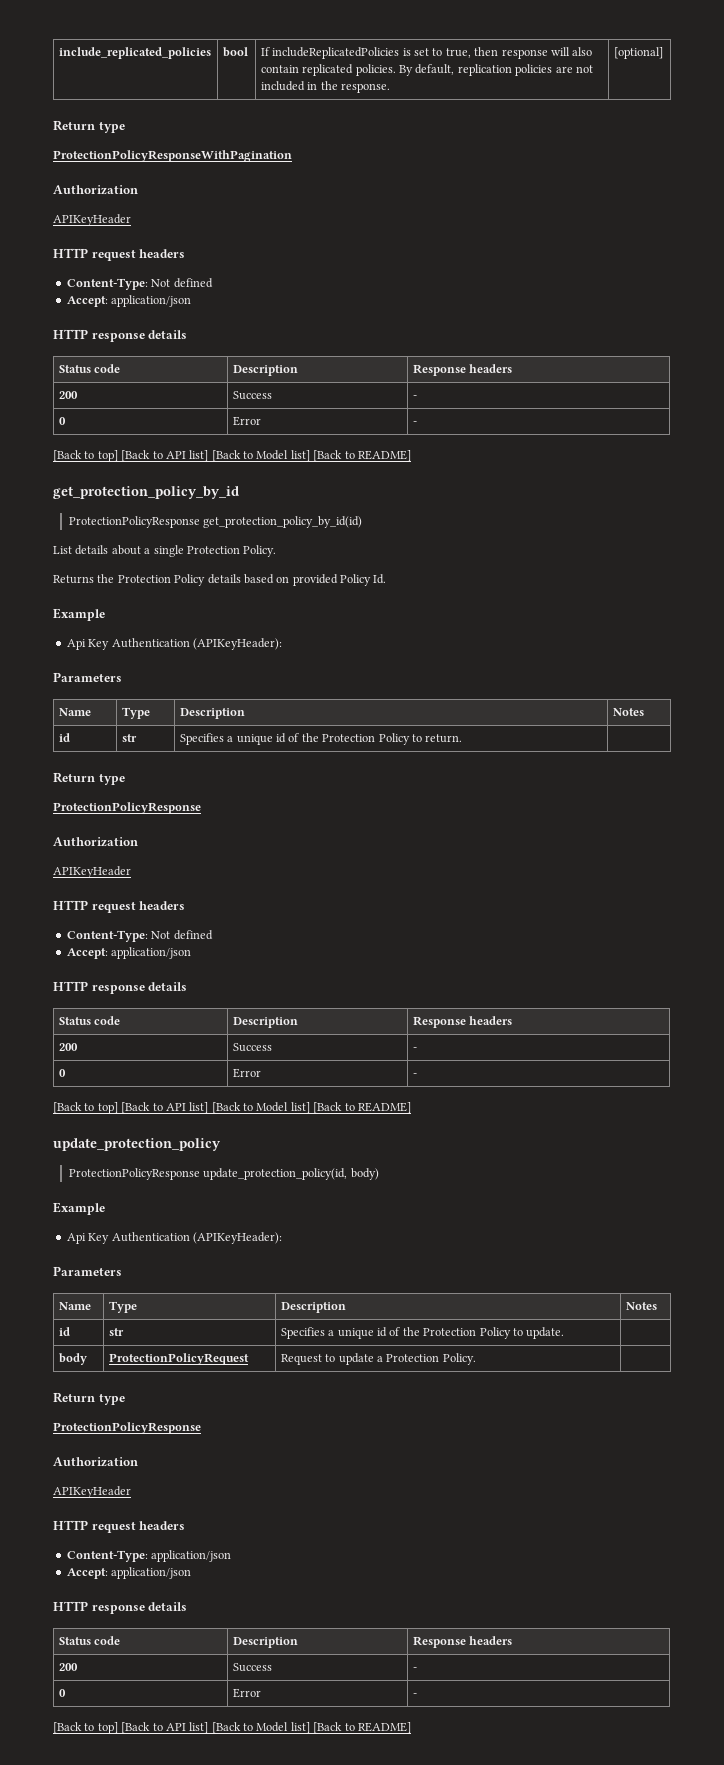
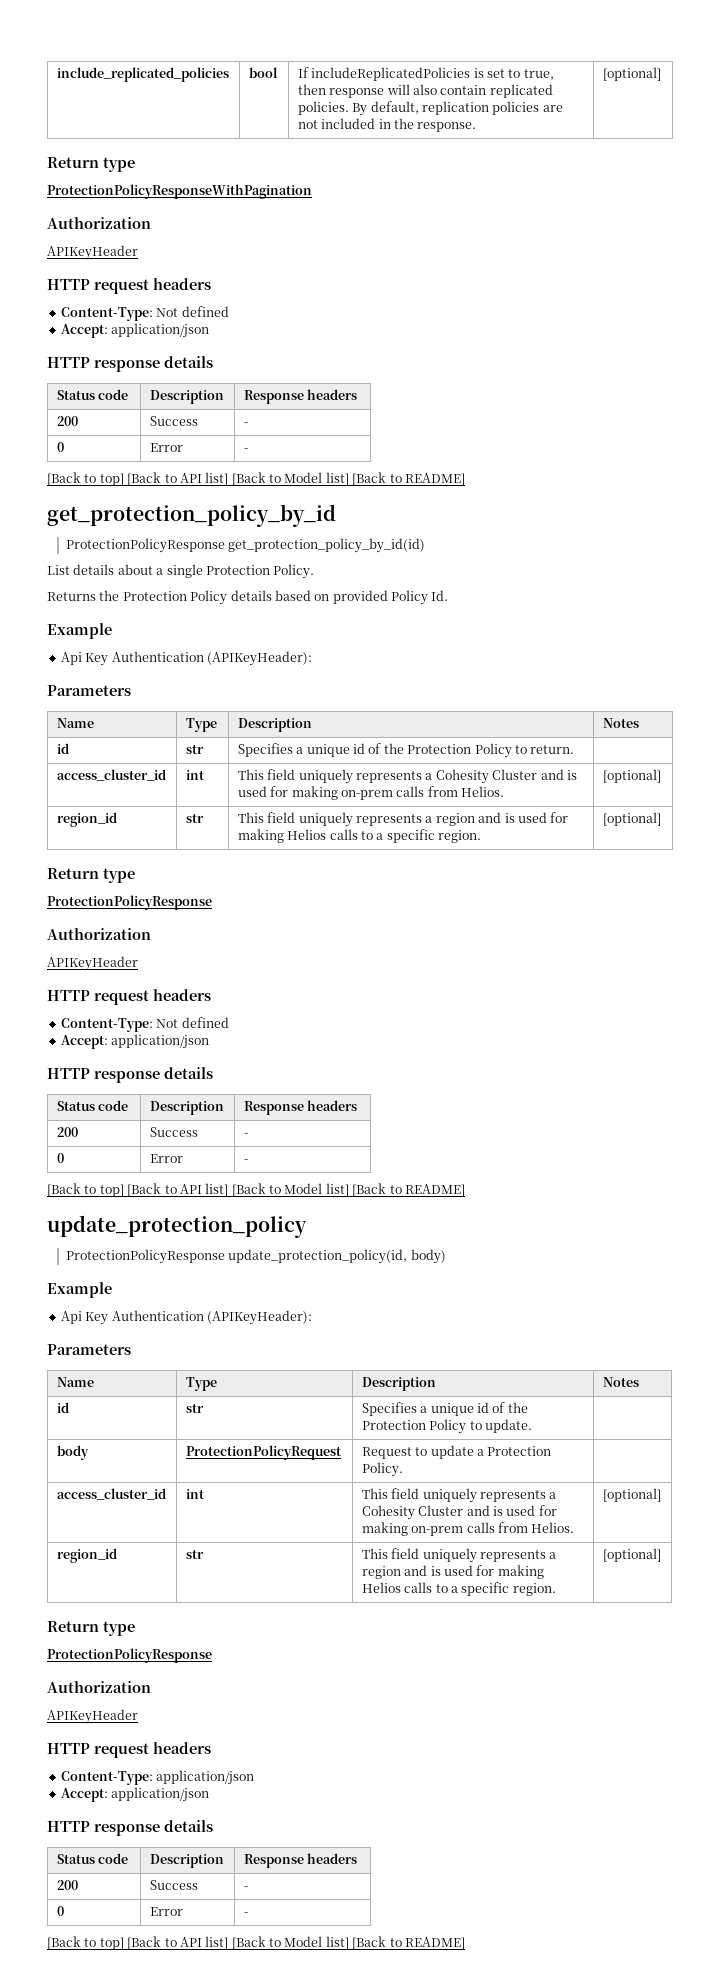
  id | str | Specifies a unique id of the Protection Policy to return. |
+ access_cluster_id | int | This field uniquely represents a Cohesity Cluster and is used for making on-prem calls from Helios. | [optional]
+ region_id | str | This field uniquely represents a region and is used for making Helios calls to a specific region. | [optional]
  body | ProtectionPolicyRequest | Request to update a Protection Policy. |
+ access_cluster_id | int | This field uniquely represents a Cohesity Cluster and is used for making on-prem calls from Helios. | [optional]
+ region_id | str | This field uniquely represents a region and is used for making Helios calls to a specific region. | [optional]

